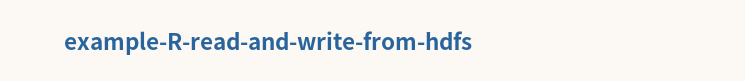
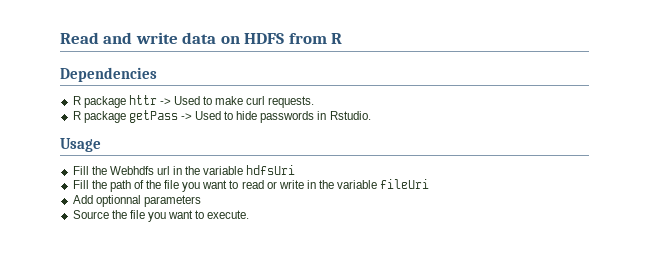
- example-R-read-and-write-from-hdfs
+ Read and write data on HDFS from R
+ Dependencies
+ R package httr -> Used to make curl requests.
+ R package getPass -> Used to hide passwords in Rstudio.
+ Usage
+ Fill the Webhdfs url in the variable hdfsUri
+ Fill the path of the file you want to read or write in the variable fileUri
+ Add optionnal parameters
+ Source the file you want to execute.

